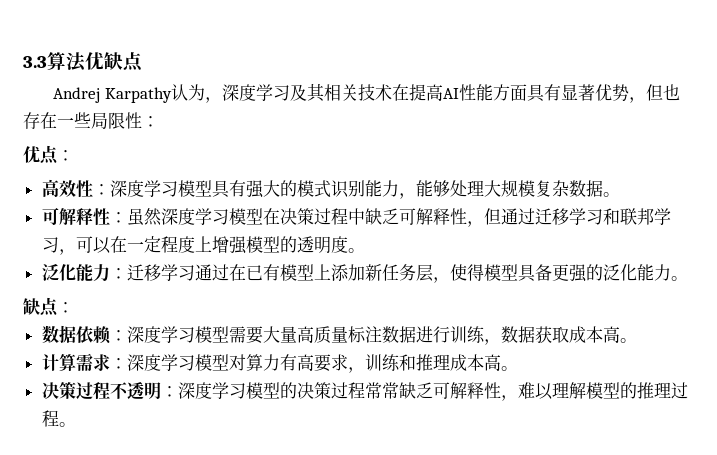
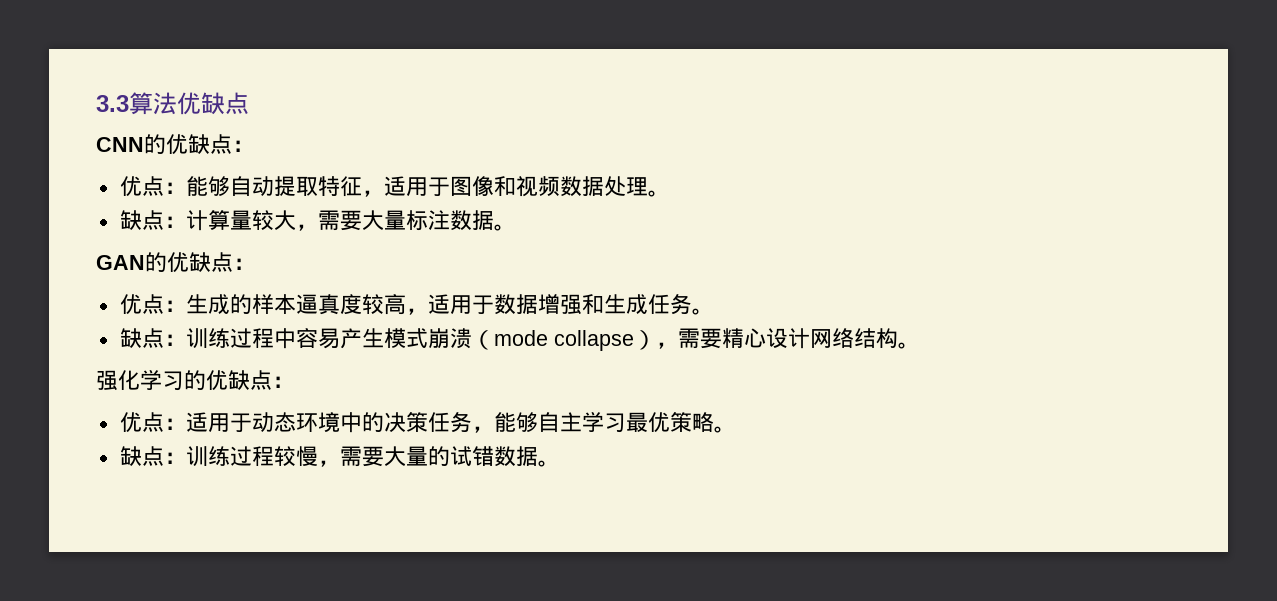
- Andrej Karpathy认为，深度学习及其相关技术在提高AI性能方面具有显著优势，但也存在一些局限性：
- 优点：
- 高效性：深度学习模型具有强大的模式识别能力，能够处理大规模复杂数据。
- 可解释性：虽然深度学习模型在决策过程中缺乏可解释性，但通过迁移学习和联邦学习，可以在一定程度上增强模型的透明度。
- 泛化能力：迁移学习通过在已有模型上添加新任务层，使得模型具备更强的泛化能力。
- 缺点：
- 数据依赖：深度学习模型需要大量高质量标注数据进行训练，数据获取成本高。
- 计算需求：深度学习模型对算力有高要求，训练和推理成本高。
- 决策过程不透明：深度学习模型的决策过程常常缺乏可解释性，难以理解模型的推理过程。
+ CNN的优缺点：
+ 优点：能够自动提取特征，适用于图像和视频数据处理。
+ 缺点：计算量较大，需要大量标注数据。
+ GAN的优缺点：
+ 优点：生成的样本逼真度较高，适用于数据增强和生成任务。
+ 缺点：训练过程中容易产生模式崩溃（mode collapse），需要精心设计网络结构。
+ 强化学习的优缺点：
+ 优点：适用于动态环境中的决策任务，能够自主学习最优策略。
+ 缺点：训练过程较慢，需要大量的试错数据。

